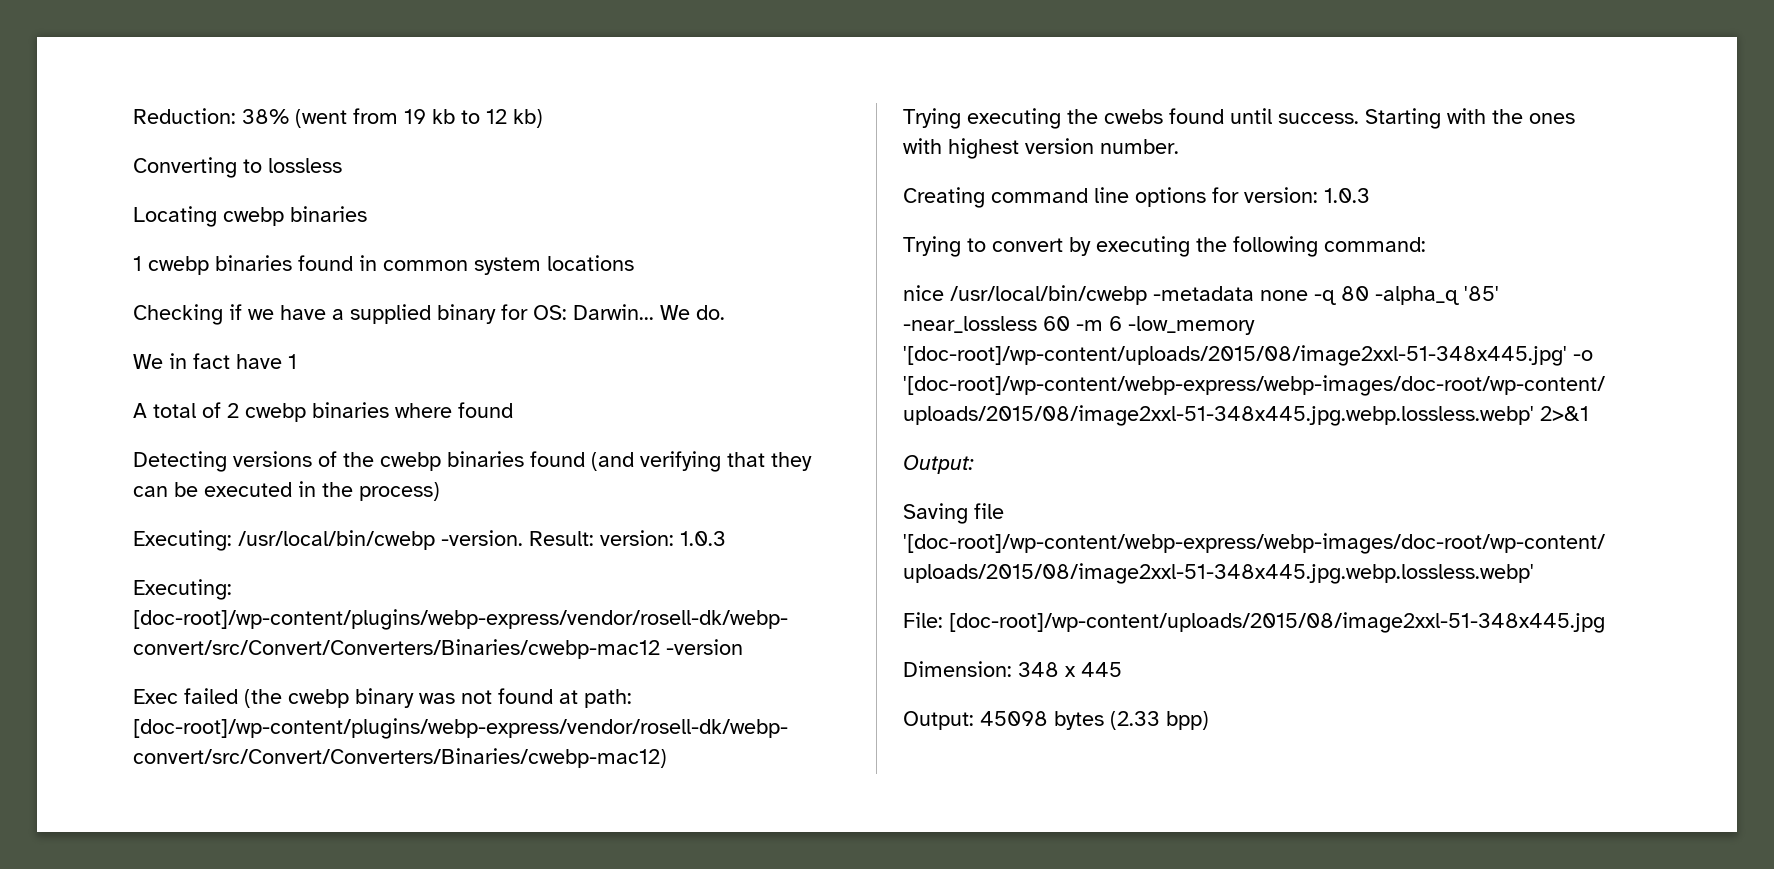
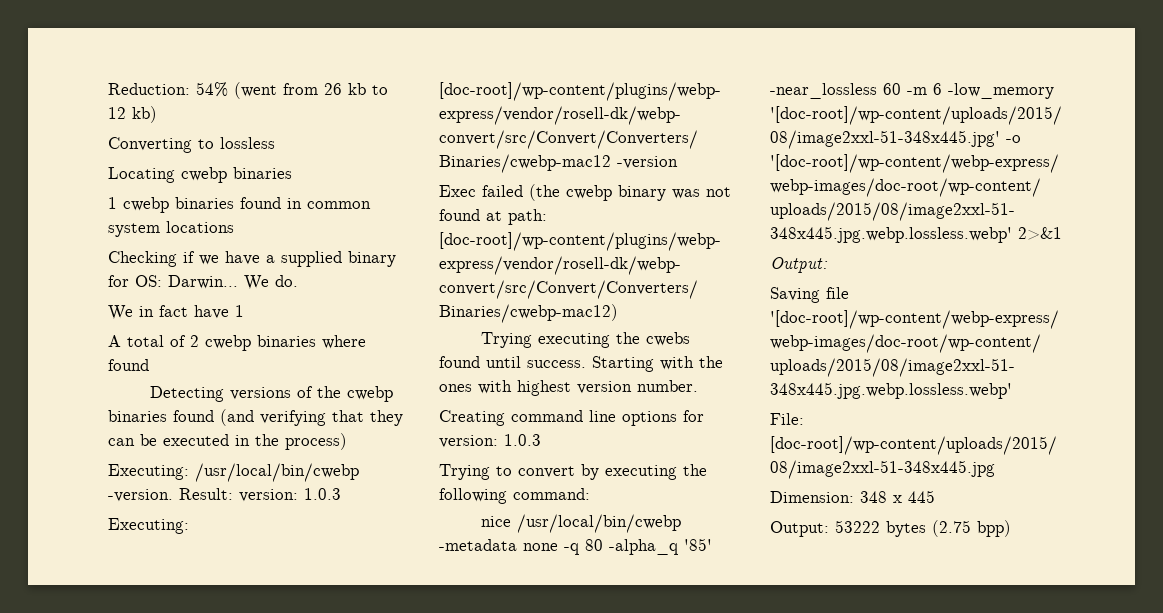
- Reduction: 38% (went from 19 kb to 12 kb)
+ Reduction: 54% (went from 26 kb to 12 kb)
- Output: 45098 bytes (2.33 bpp)
+ Output: 53222 bytes (2.75 bpp)

